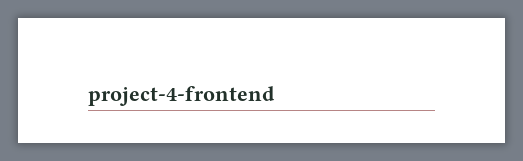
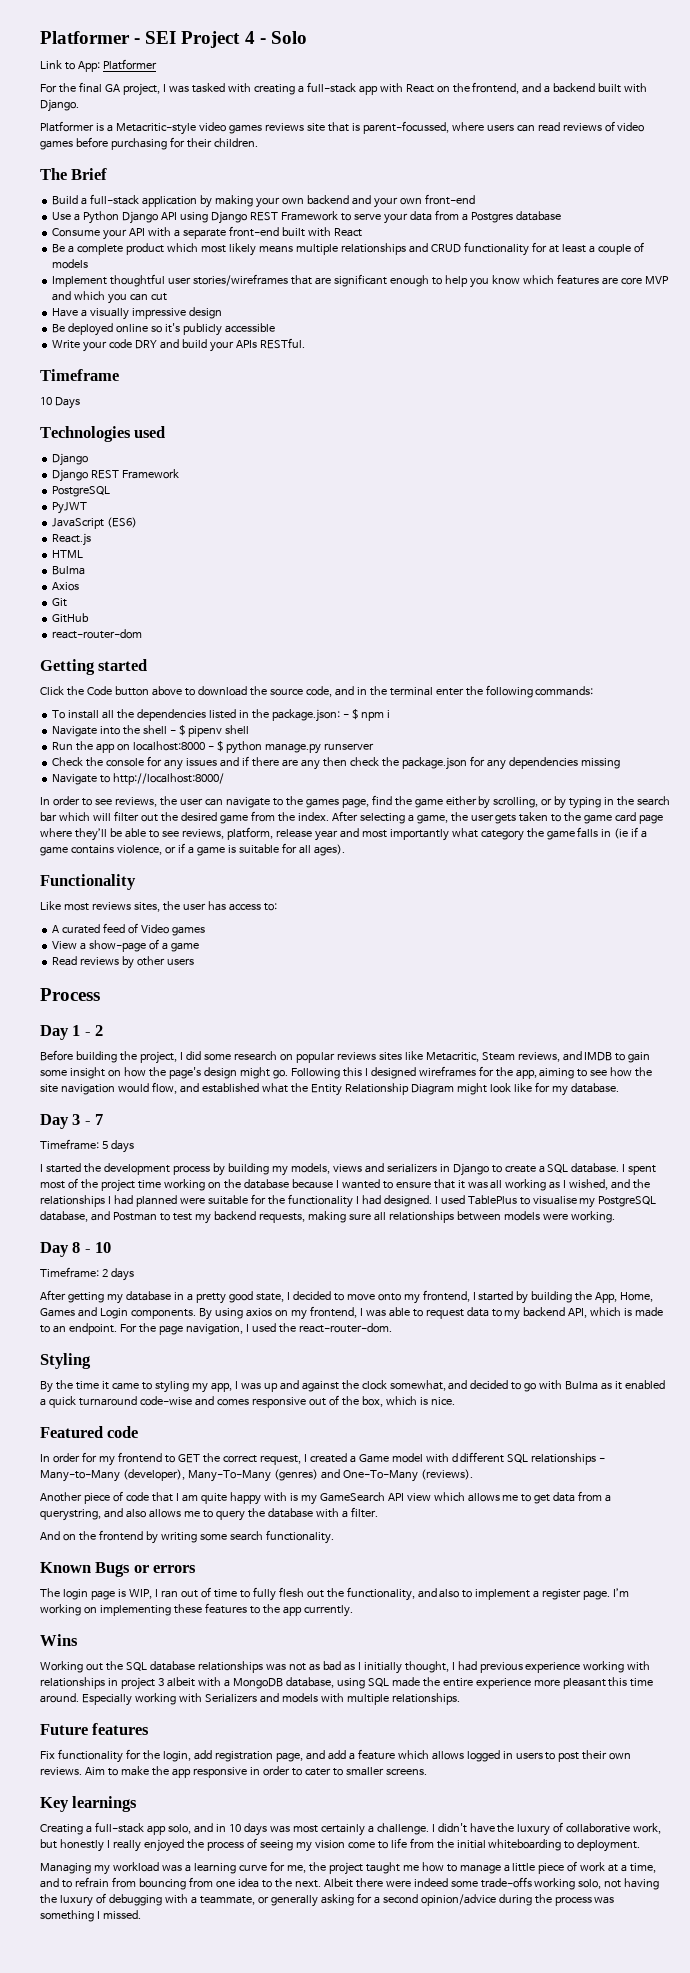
- project-4-frontend
+ Platformer - SEI Project 4 - Solo
+ Link to App: Platformer
+ For the final GA project, I was tasked with creating a full-stack app with React on the frontend, and a backend built with Django.
+ Platformer is a Metacritic-style video games reviews site that is parent-focussed, where users can read reviews of video games before purchasing for their children.
+ The Brief
+ Build a full-stack application by making your own backend and your own front-end
+ Use a Python Django API using Django REST Framework to serve your data from a Postgres database
+ Consume your API with a separate front-end built with React
+ Be a complete product which most likely means multiple relationships and CRUD functionality for at least a couple of models
+ Implement thoughtful user stories/wireframes that are significant enough to help you know which features are core MVP and which you can cut
+ Have a visually impressive design
+ Be deployed online so it's publicly accessible
+ Write your code DRY and build your APIs RESTful.
+ Timeframe
+ 10 Days
+ Technologies used
+ Django
+ Django REST Framework
+ PostgreSQL
+ PyJWT
+ JavaScript (ES6)
+ React.js
+ HTML
+ Bulma
+ Axios
+ Git
+ GitHub
+ react-router-dom
+ Getting started
+ Click the Code button above to download the source code, and in the terminal enter the following commands:
+ To install all the dependencies listed in the package.json: - $ npm i
+ Navigate into the shell - $ pipenv shell
+ Run the app on localhost:8000 - $ python manage.py runserver
+ Check the console for any issues and if there are any then check the package.json for any dependencies missing
+ Navigate to http://localhost:8000/
+ In order to see reviews, the user can navigate to the games page, find the game either by scrolling, or by typing in the search bar which will filter out the desired game from the index. After selecting a game, the user gets taken to the game card page where they’ll be able to see reviews, platform, release year and most importantly what category the game falls in (ie if a game contains violence, or if a game is suitable for all ages).
+ Functionality
+ Like most reviews sites, the user has access to:
+ A curated feed of Video games
+ View a show-page of a game
+ Read reviews by other users
+ Process
+ Day 1 - 2
+ Before building the project, I did some research on popular reviews sites like Metacritic, Steam reviews, and IMDB to gain some insight on how the page's design might go. Following this I designed wireframes for the app, aiming to see how the site navigation would flow, and established what the Entity Relationship Diagram might look like for my database.
+ Day 3 - 7
+ Timeframe: 5 days
+ I started the development process by building my models, views and serializers in Django to create a SQL database. I spent most of the project time working on the database because I wanted to ensure that it was all working as I wished, and the relationships I had planned were suitable for the functionality I had designed. I used TablePlus to visualise my PostgreSQL database, and Postman to test my backend requests, making sure all relationships between models were working.
+ Day 8 - 10
+ Timeframe: 2 days
+ After getting my database in a pretty good state, I decided to move onto my frontend, I started by building the App, Home, Games and Login components. By using axios on my frontend, I was able to request data to my backend API, which is made to an endpoint. For the page navigation, I used the react-router-dom.
+ Styling
+ By the time it came to styling my app, I was up and against the clock somewhat, and decided to go with Bulma as it enabled a quick turnaround code-wise and comes responsive out of the box, which is nice.
+ Featured code
+ In order for my frontend to GET the correct request, I created a Game model with d different SQL relationships - Many-to-Many (developer), Many-To-Many (genres) and One-To-Many (reviews).
+ Another piece of code that I am quite happy with is my GameSearch API view which allows me to get data from a querystring, and also allows me to query the database with a filter.
+ And on the frontend by writing some search functionality.
+ Known Bugs or errors
+ The login page is WIP, I ran out of time to fully flesh out the functionality, and also to implement a register page. I’m working on implementing these features to the app currently.
+ Wins
+ Working out the SQL database relationships was not as bad as I initially thought, I had previous experience working with relationships in project 3 albeit with a MongoDB database, using SQL made the entire experience more pleasant this time around. Especially working with Serializers and models with multiple relationships.
+ Future features
+ Fix functionality for the login, add registration page, and add a feature which allows logged in users to post their own reviews. Aim to make the app responsive in order to cater to smaller screens.
+ Key learnings
+ Creating a full-stack app solo, and in 10 days was most certainly a challenge. I didn't have the luxury of collaborative work, but honestly I really enjoyed the process of seeing my vision come to life from the initial whiteboarding to deployment.
+ Managing my workload was a learning curve for me, the project taught me how to manage a little piece of work at a time, and to refrain from bouncing from one idea to the next. Albeit there were indeed some trade-offs working solo, not having the luxury of debugging with a teammate, or generally asking for a second opinion/advice during the process was something I missed.

